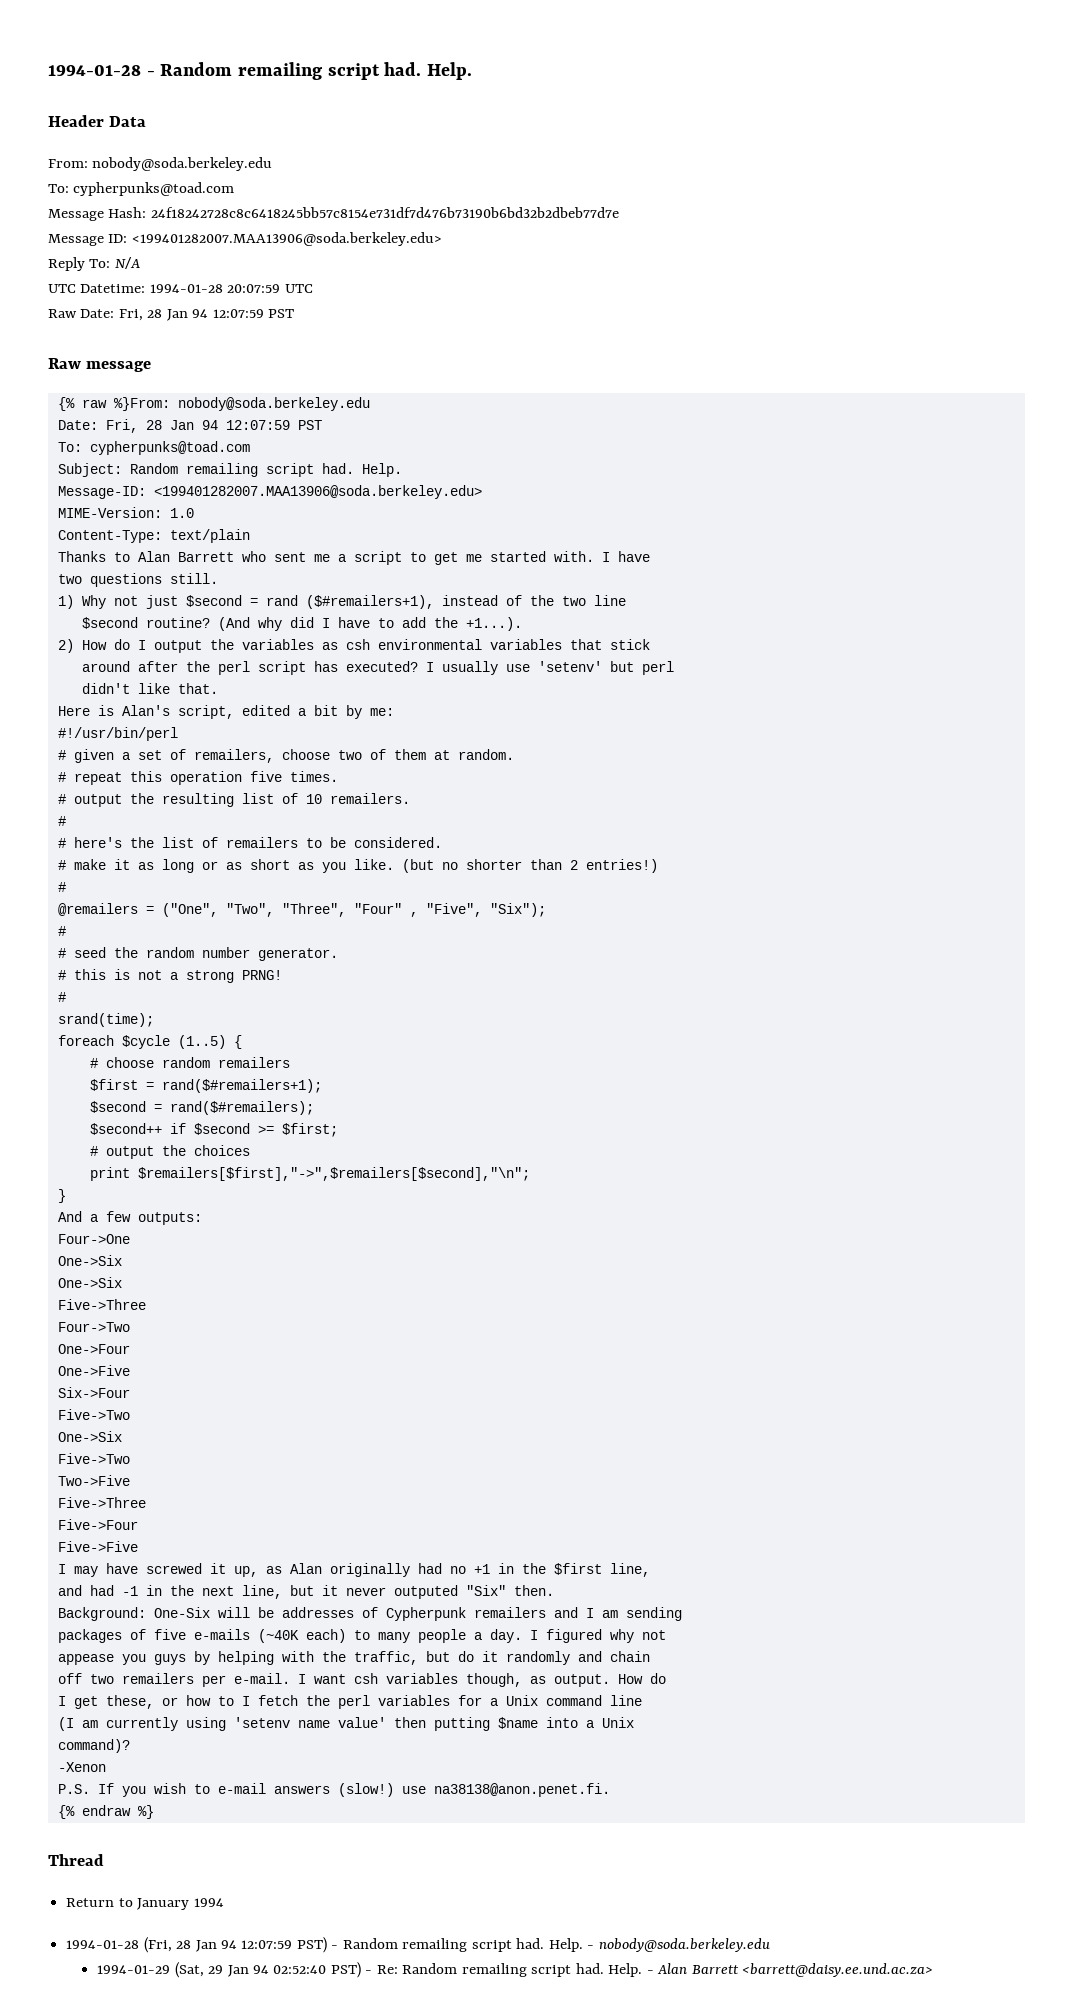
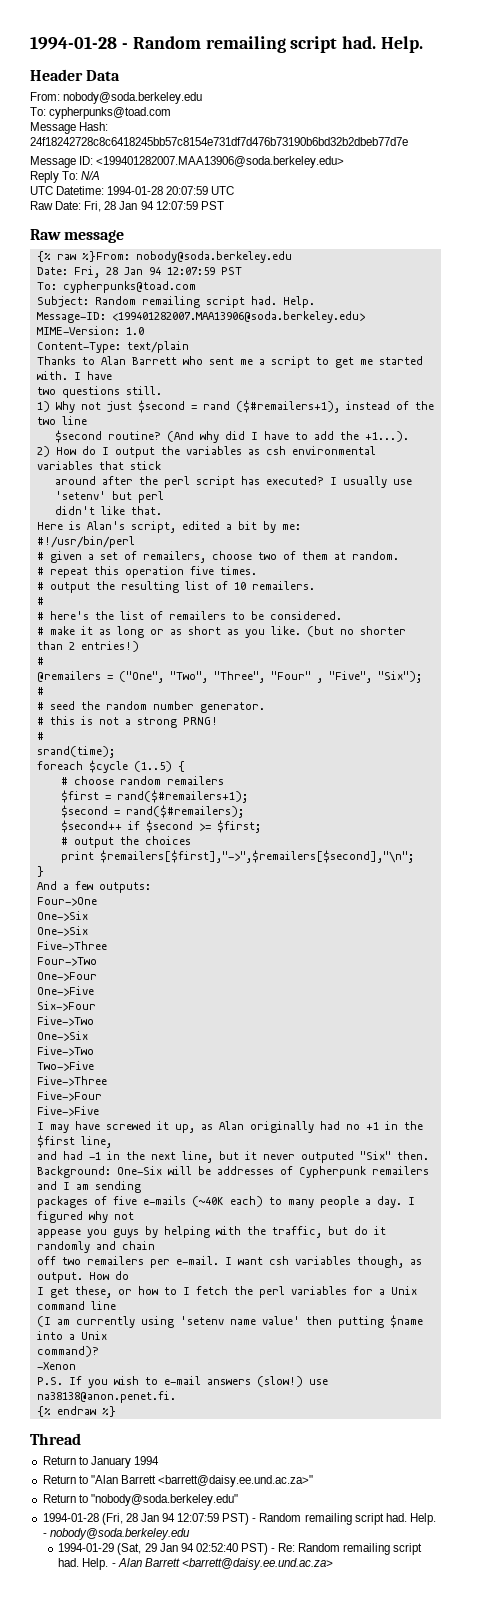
+ Return to "Alan Barrett <barrett@daisy.ee.und.ac.za>"
+ Return to "nobody@soda.berkeley.edu"

